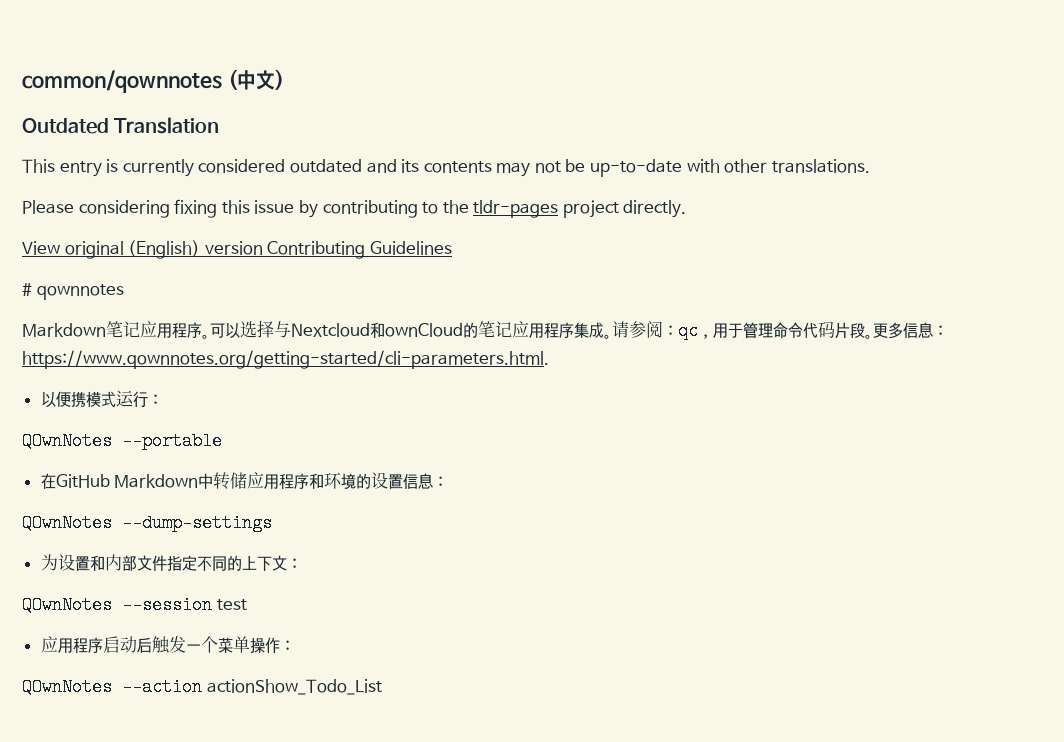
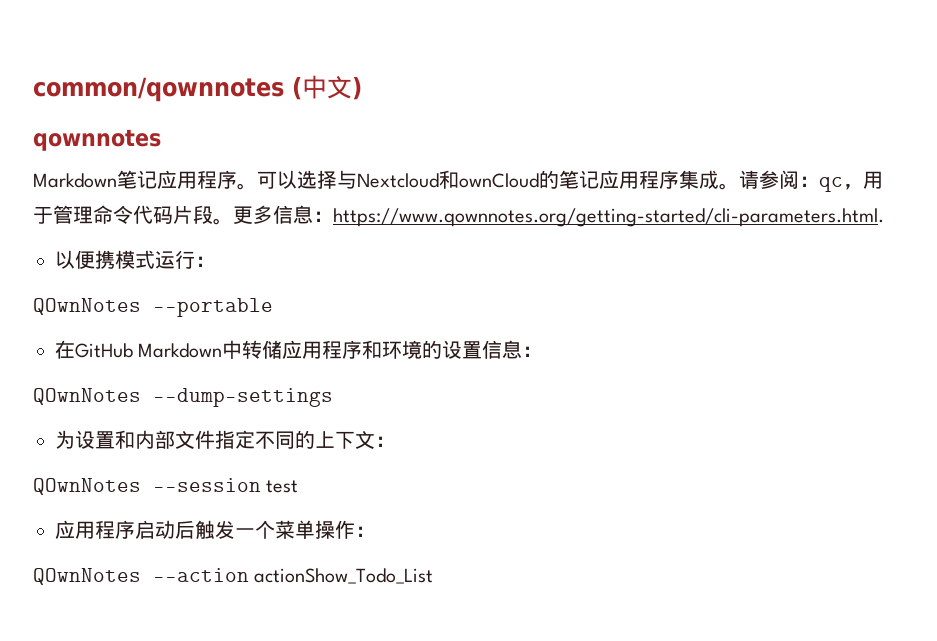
- Outdated Translation
- This entry is currently considered outdated and its contents may not be up-to-date with other translations.
- Please considering fixing this issue by contributing to the tldr-pages project directly.
- View original (English) version Contributing Guidelines
- # qownnotes
+ qownnotes

